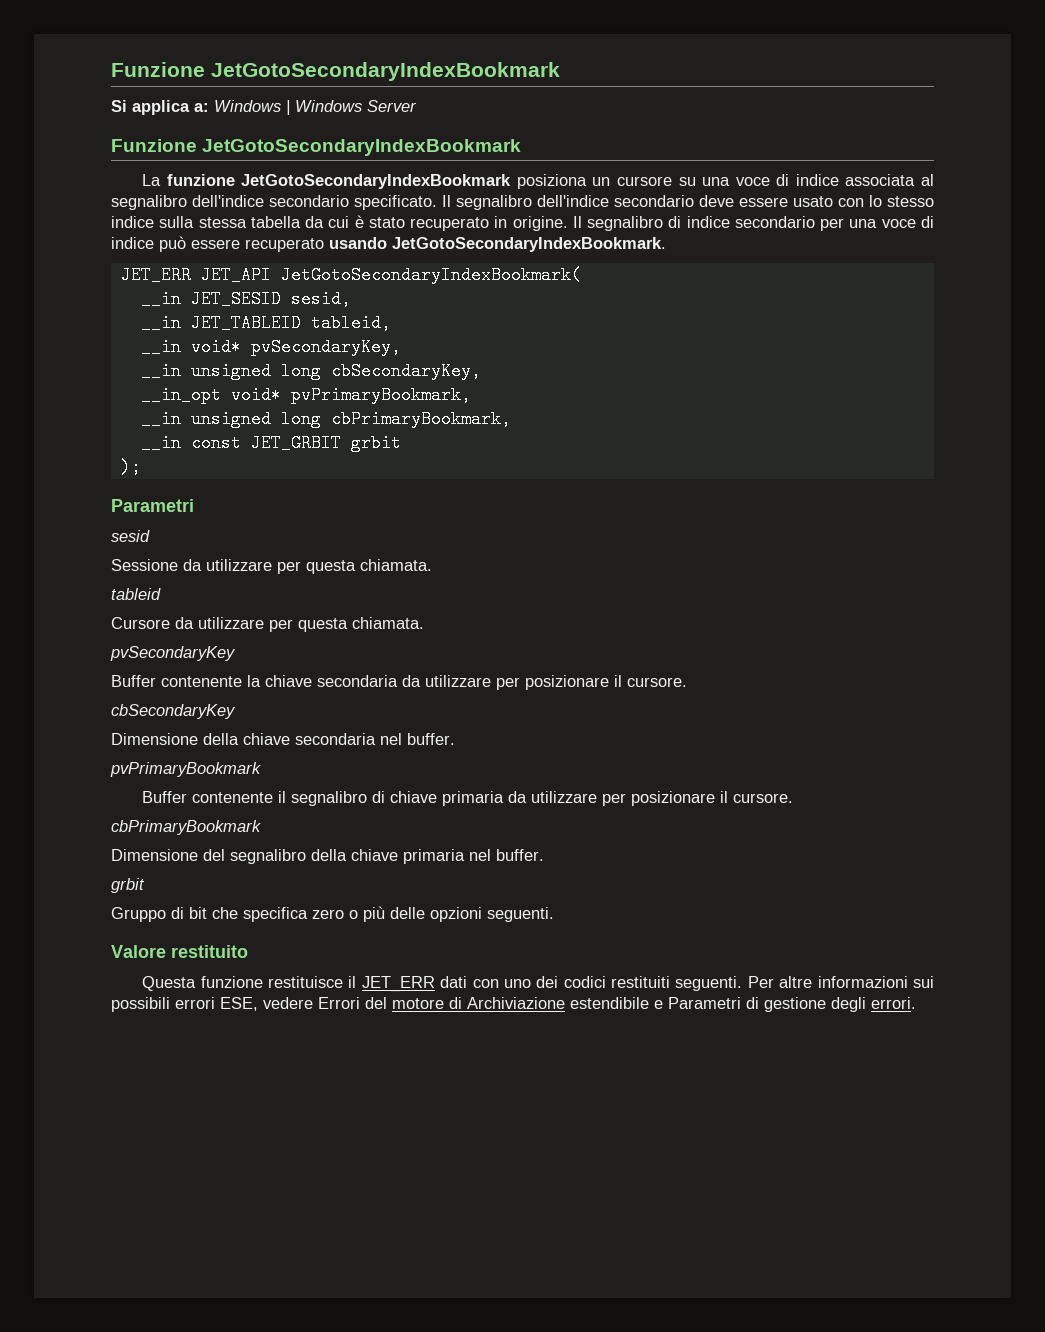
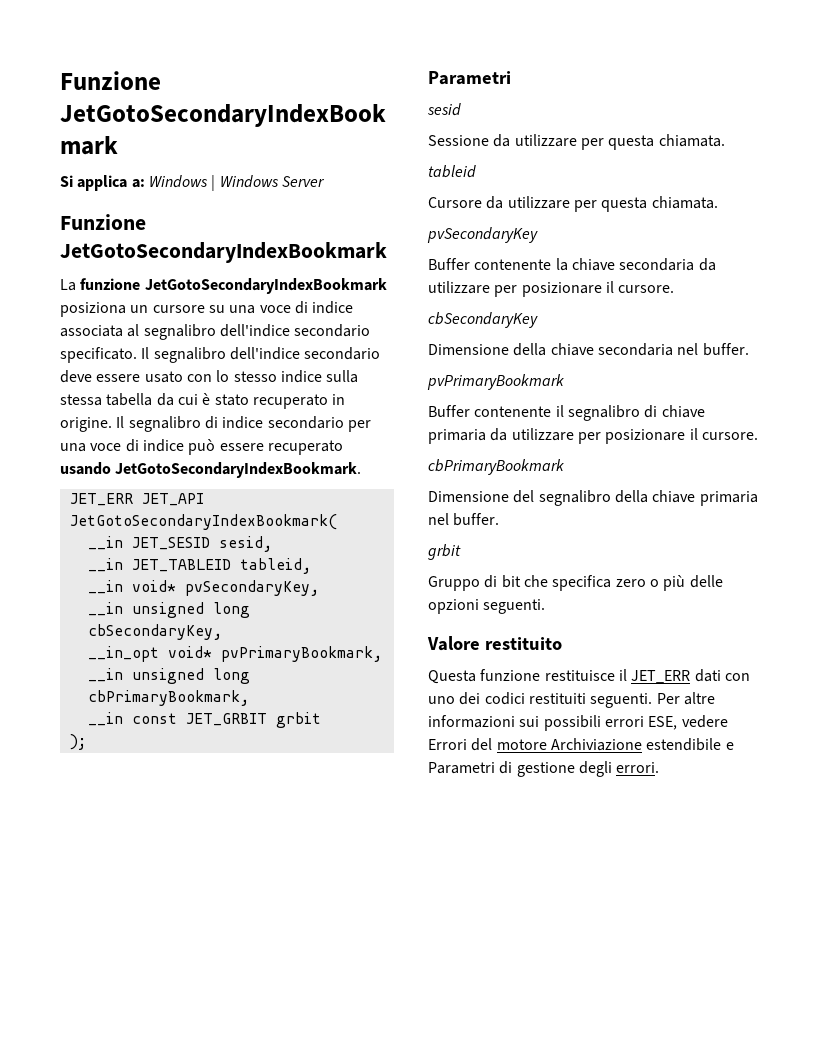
- Per altre informazioni sui possibili errori ESE, vedere Errori del motore di Archiviazione estendibile e Parametri di gestione degli errori.
+ Per altre informazioni sui possibili errori ESE, vedere Errori del motore Archiviazione estendibile e Parametri di gestione degli errori.

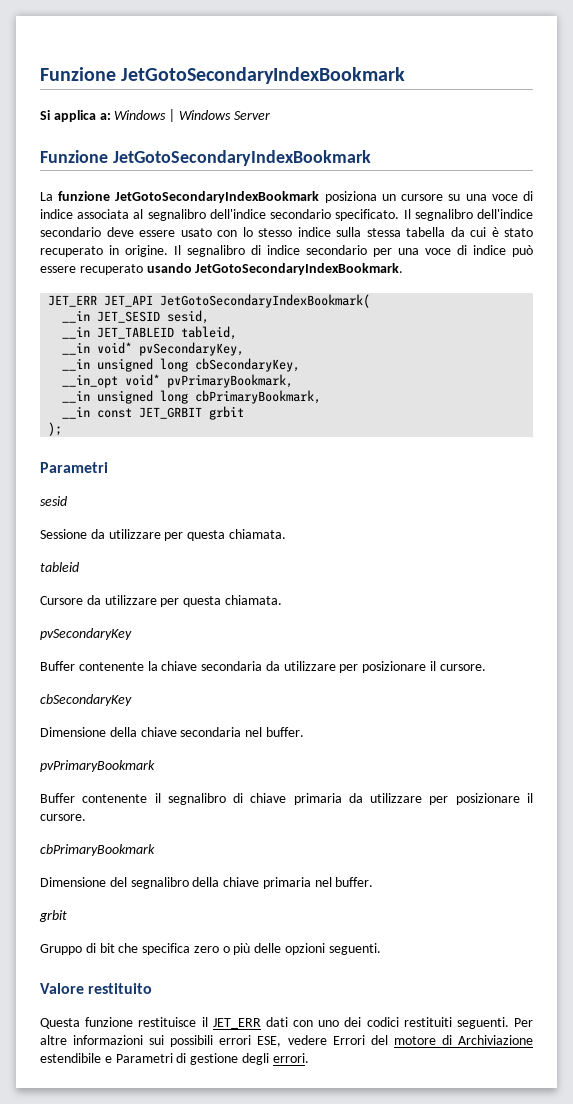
- Per altre informazioni sui possibili errori ESE, vedere Errori del motore Archiviazione estendibile e Parametri di gestione degli errori.
+ Per altre informazioni sui possibili errori ESE, vedere Errori del motore di Archiviazione estendibile e Parametri di gestione degli errori.

